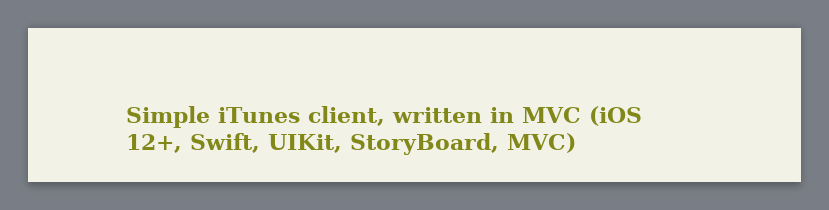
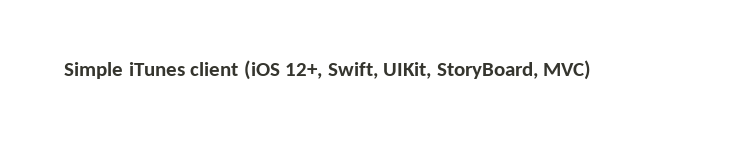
- Simple iTunes client, written in MVC (iOS 12+, Swift, UIKit, StoryBoard, MVC)
+ Simple iTunes client (iOS 12+, Swift, UIKit, StoryBoard, MVC)

